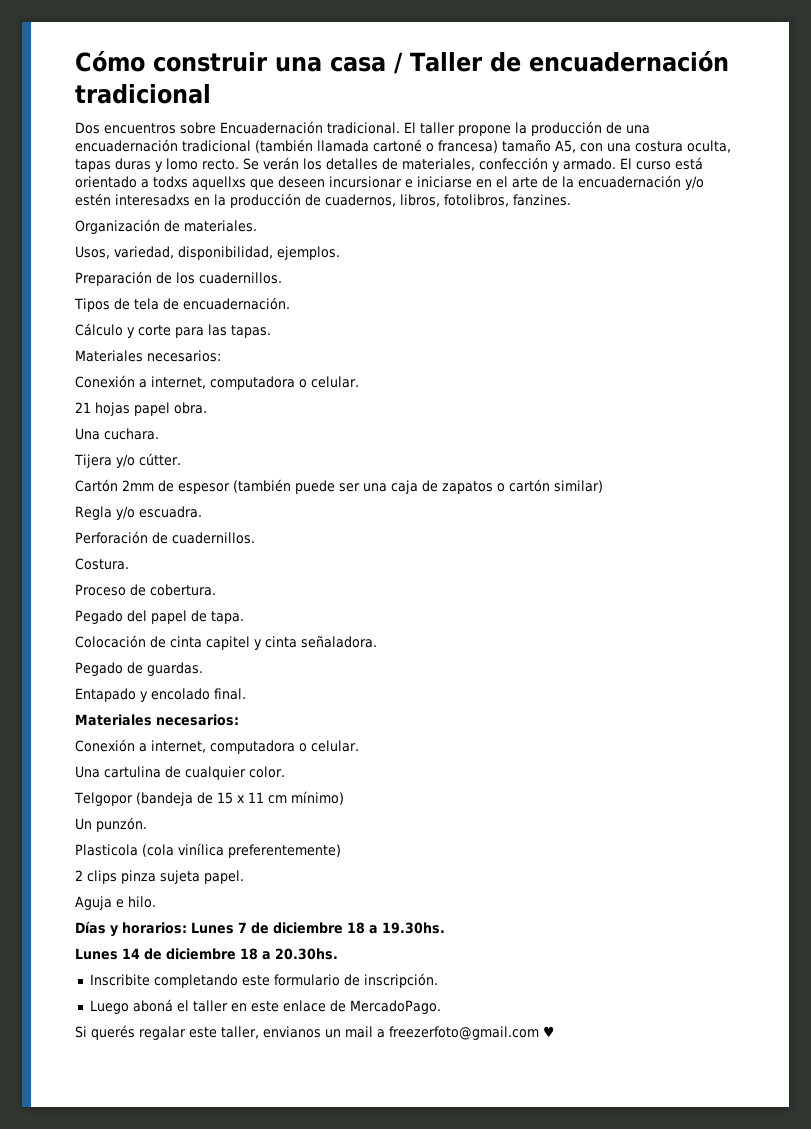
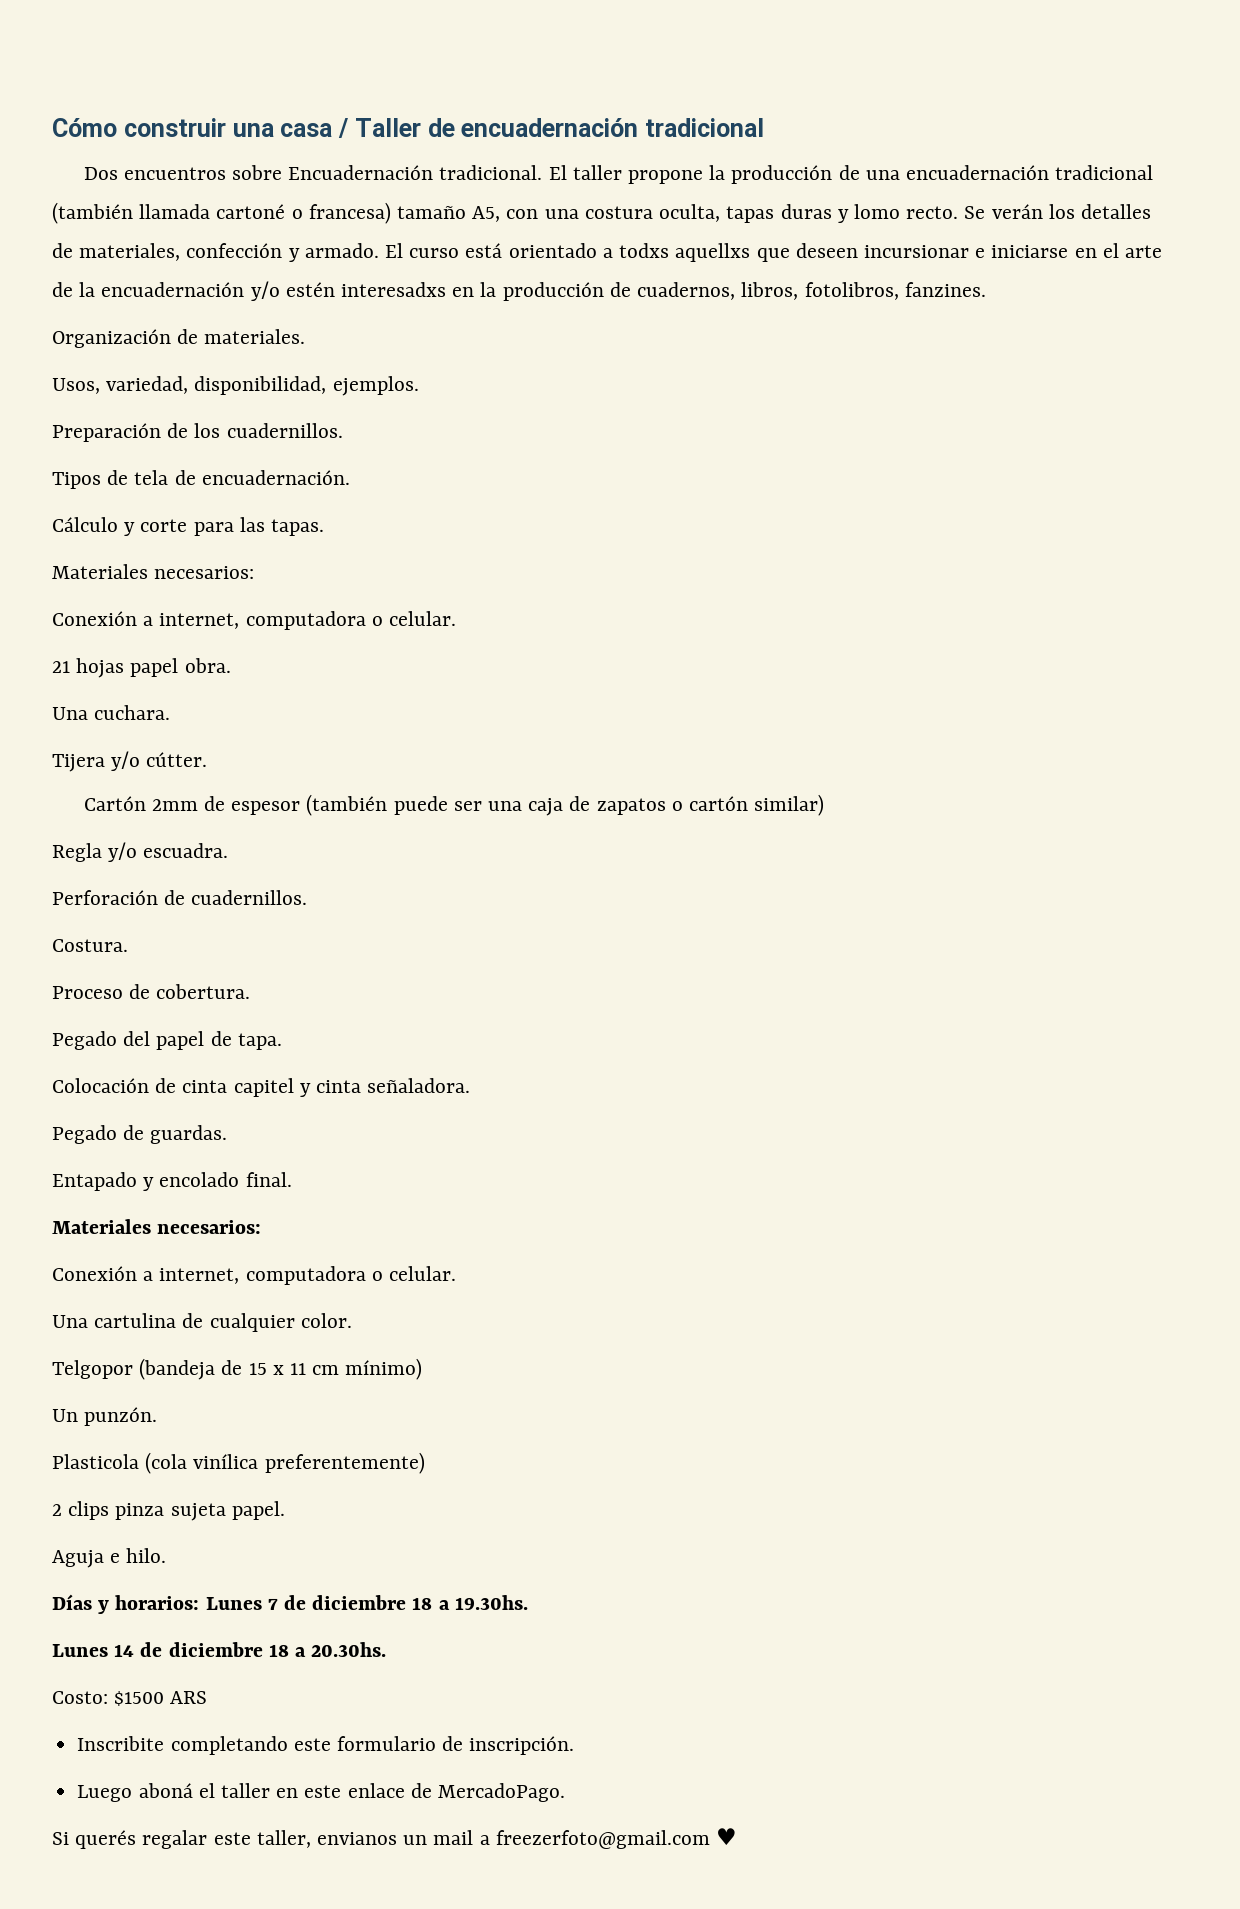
+ Costo: $1500 ARS

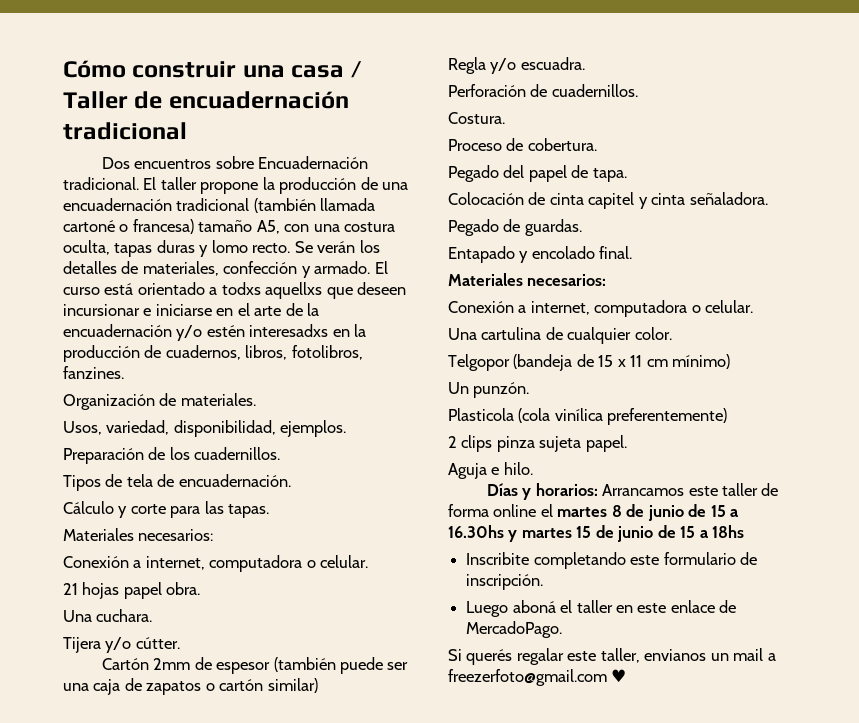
- Días y horarios: Lunes 7 de diciembre 18 a 19.30hs.
- Lunes 14 de diciembre 18 a 20.30hs.
- Costo: $1500 ARS
+ Días y horarios: Arrancamos este taller de forma online el martes 8 de junio de 15 a 16.30hs y martes 15 de junio de 15 a 18hs

